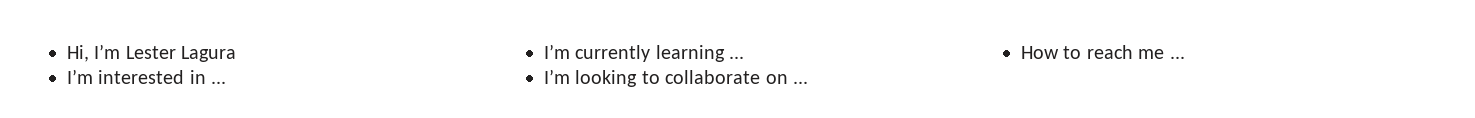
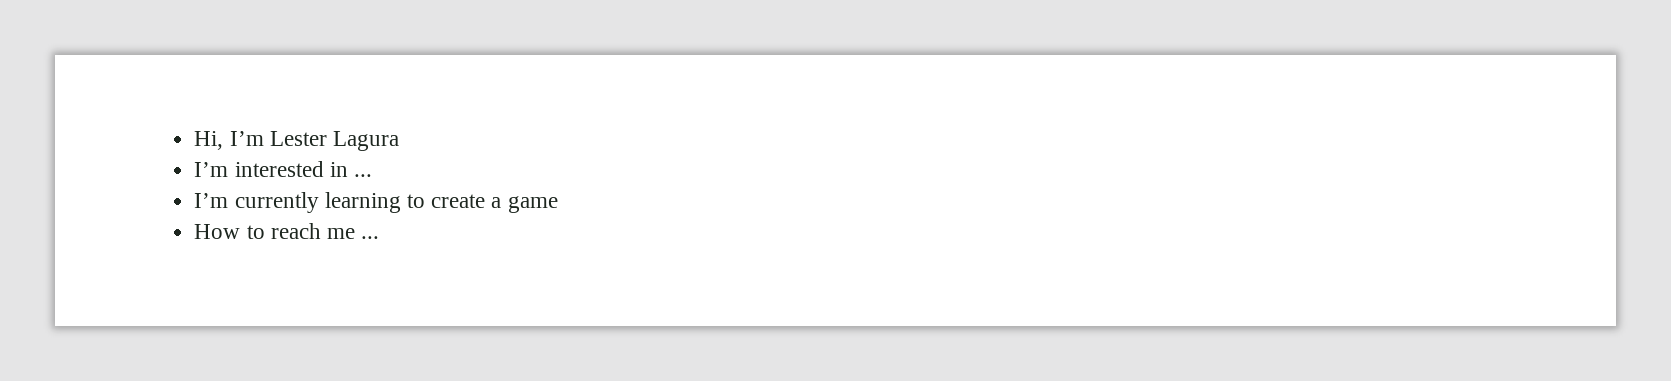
- I’m currently learning ...
- I’m looking to collaborate on ...
+ I’m currently learning to create a game

